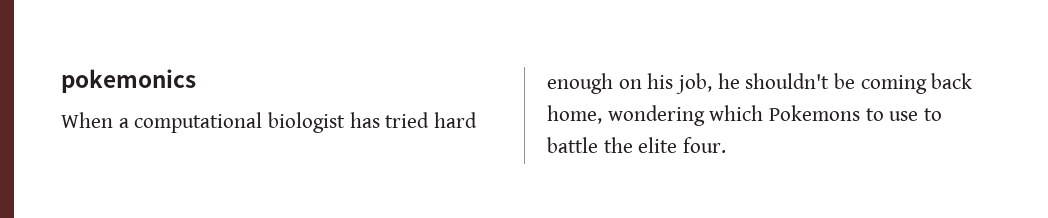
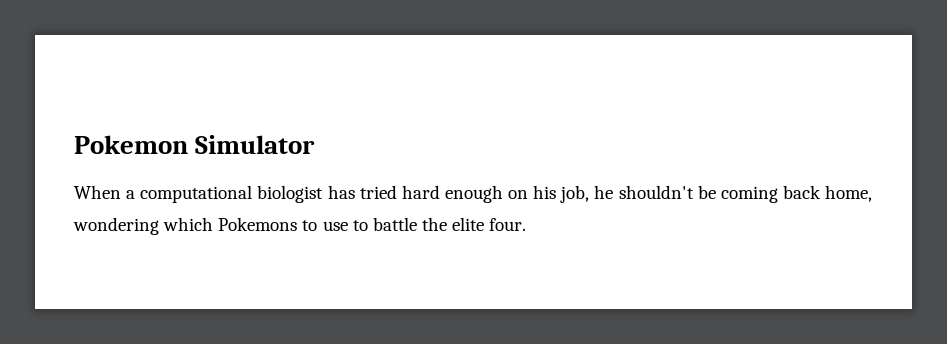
- pokemonics
+ Pokemon Simulator

